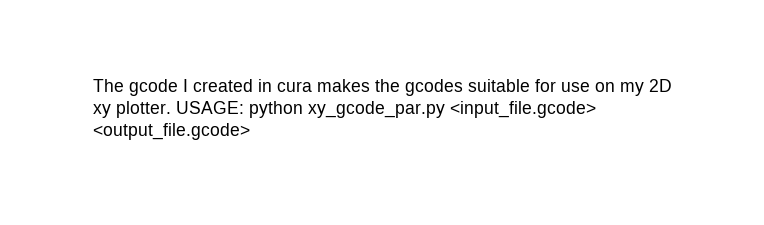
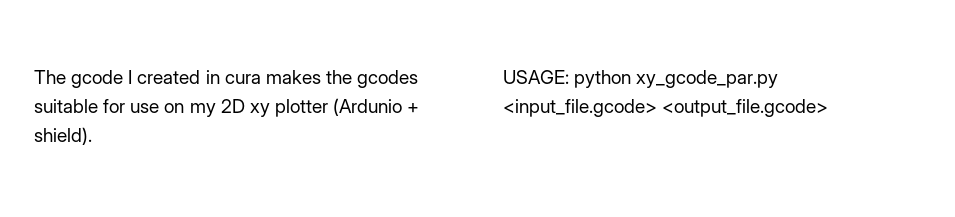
- The gcode I created in cura makes the gcodes suitable for use on my 2D xy plotter. USAGE: python xy_gcode_par.py <input_file.gcode> <output_file.gcode>
+ The gcode I created in cura makes the gcodes suitable for use on my 2D xy plotter (Ardunio + shield).
+ USAGE: python xy_gcode_par.py <input_file.gcode> <output_file.gcode>

